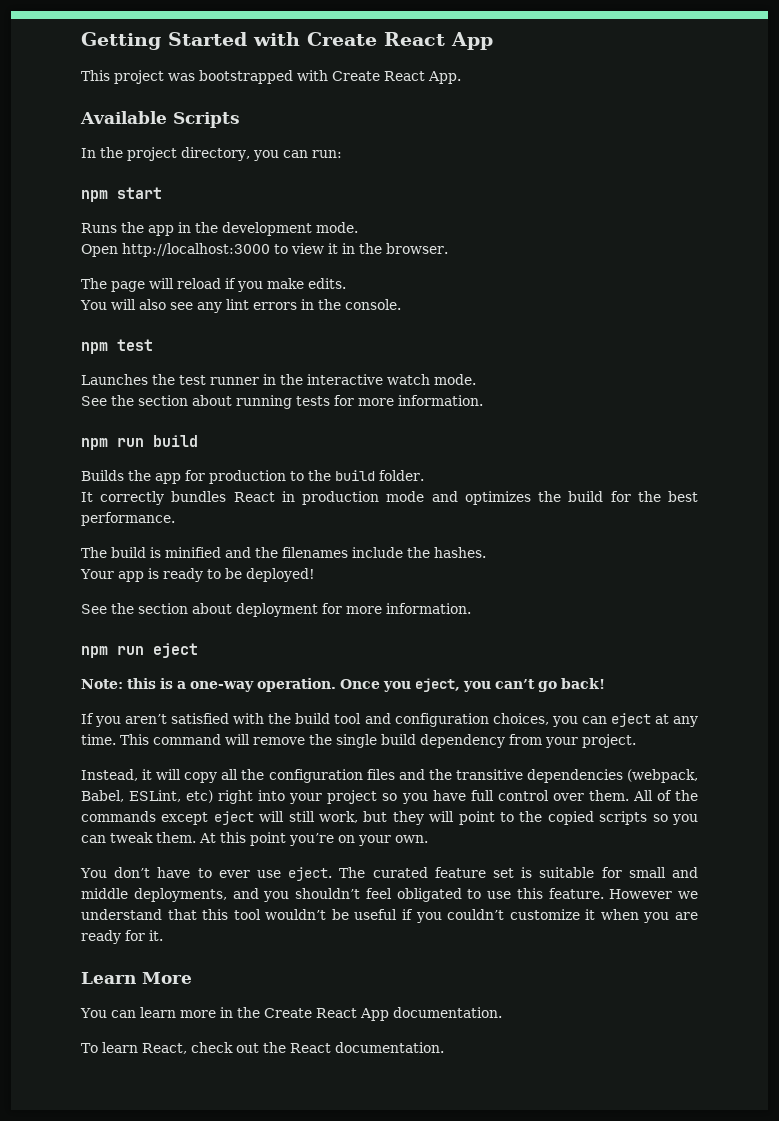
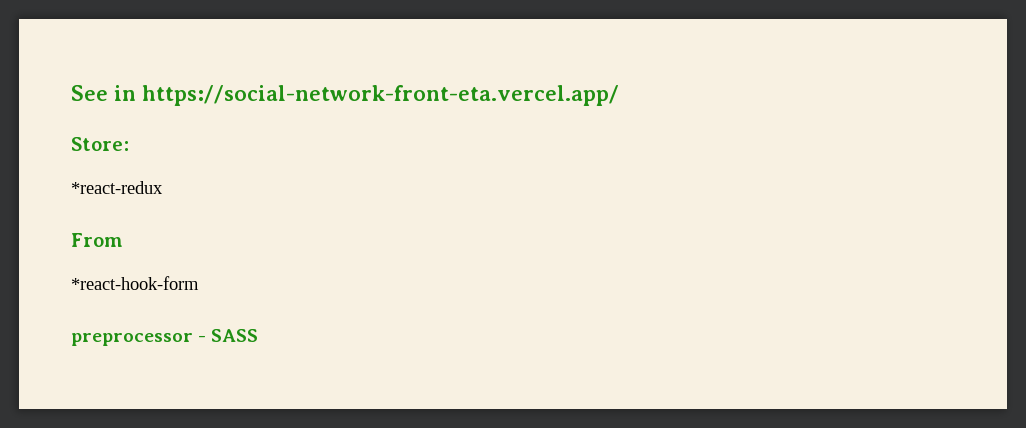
- Getting Started with Create React App
- This project was bootstrapped with Create React App.
- Available Scripts
- In the project directory, you can run:
- npm start
- Runs the app in the development mode.
- Open http://localhost:3000 to view it in the browser.
- The page will reload if you make edits.
- You will also see any lint errors in the console.
- npm test
- Launches the test runner in the interactive watch mode.
- See the section about running tests for more information.
- npm run build
- Builds the app for production to the build folder.
- It correctly bundles React in production mode and optimizes the build for the best performance.
- The build is minified and the filenames include the hashes.
- Your app is ready to be deployed!
- See the section about deployment for more information.
- npm run eject
- Note: this is a one-way operation. Once you eject, you can’t go back!
- If you aren’t satisfied with the build tool and configuration choices, you can eject at any time. This command will remove the single build dependency from your project.
- Instead, it will copy all the configuration files and the transitive dependencies (webpack, Babel, ESLint, etc) right into your project so you have full control over them. All of the commands except eject will still work, but they will point to the copied scripts so you can tweak them. At this point you’re on your own.
- You don’t have to ever use eject. The curated feature set is suitable for small and middle deployments, and you shouldn’t feel obligated to use this feature. However we understand that this tool wouldn’t be useful if you couldn’t customize it when you are ready for it.
- Learn More
- You can learn more in the Create React App documentation.
- To learn React, check out the React documentation.
+ See in https://social-network-front-eta.vercel.app/
+ Store:
+ *react-redux
+ From
+ *react-hook-form
+ preprocessor - SASS

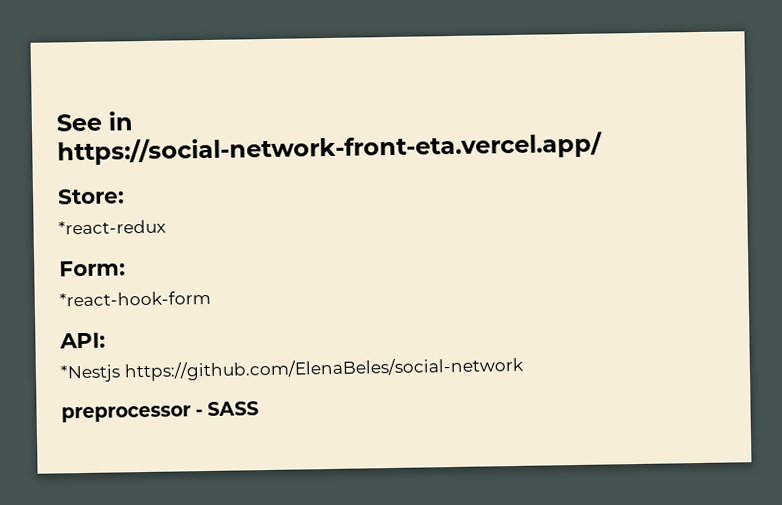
- From
+ Form:
+ API:
+ *Nestjs https://github.com/ElenaBeles/social-network

